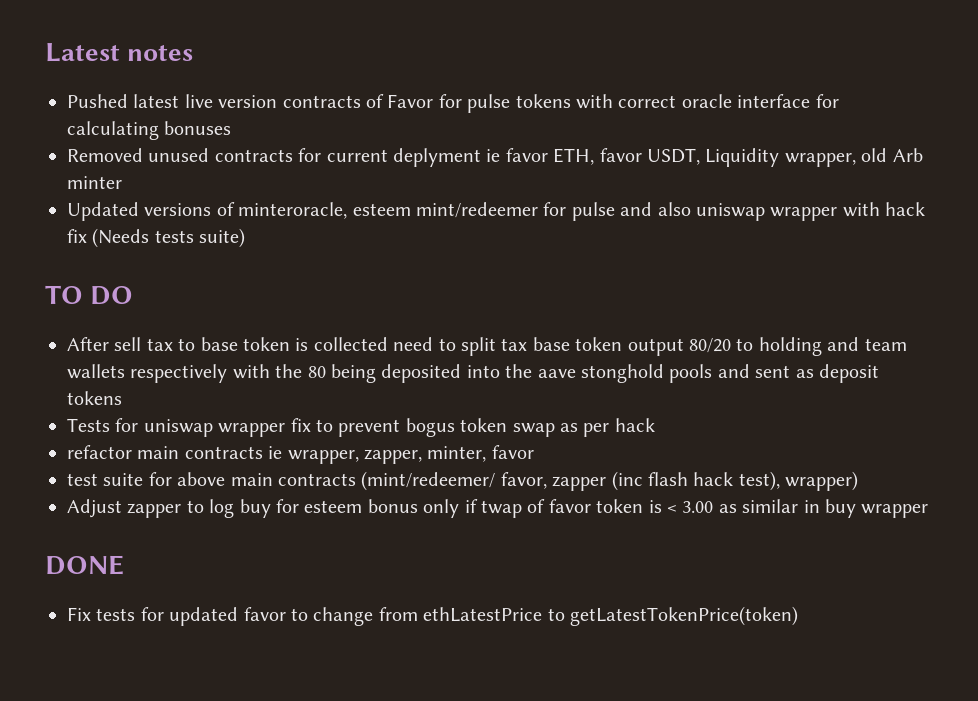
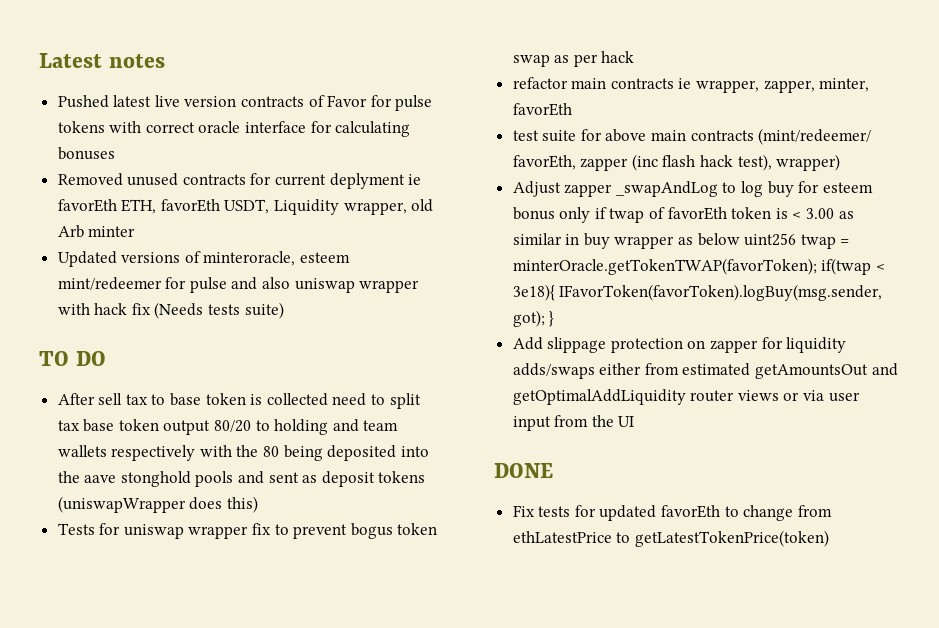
- Removed unused contracts for current deplyment ie favor ETH, favor USDT, Liquidity wrapper, old Arb minter
+ Removed unused contracts for current deplyment ie favorEth ETH, favorEth USDT, Liquidity wrapper, old Arb minter
- After sell tax to base token is collected need to split tax base token output 80/20 to holding and team wallets respectively with the 80 being deposited into the aave stonghold pools and sent as deposit tokens
+ After sell tax to base token is collected need to split tax base token output 80/20 to holding and team wallets respectively with the 80 being deposited into the aave stonghold pools and sent as deposit tokens (uniswapWrapper does this)
- refactor main contracts ie wrapper, zapper, minter, favor
+ refactor main contracts ie wrapper, zapper, minter, favorEth
- test suite for above main contracts (mint/redeemer/ favor, zapper (inc flash hack test), wrapper)
+ test suite for above main contracts (mint/redeemer/ favorEth, zapper (inc flash hack test), wrapper)
- Adjust zapper to log buy for esteem bonus only if twap of favor token is < 3.00 as similar in buy wrapper
+ Adjust zapper _swapAndLog to log buy for esteem bonus only if twap of favorEth token is < 3.00 as similar in buy wrapper as below uint256 twap = minterOracle.getTokenTWAP(favorToken); if(twap < 3e18){ IFavorToken(favorToken).logBuy(msg.sender, got); }
+ Add slippage protection on zapper for liquidity adds/swaps either from estimated getAmountsOut and getOptimalAddLiquidity router views or via user input from the UI
- Fix tests for updated favor to change from ethLatestPrice to getLatestTokenPrice(token)
+ Fix tests for updated favorEth to change from ethLatestPrice to getLatestTokenPrice(token)

